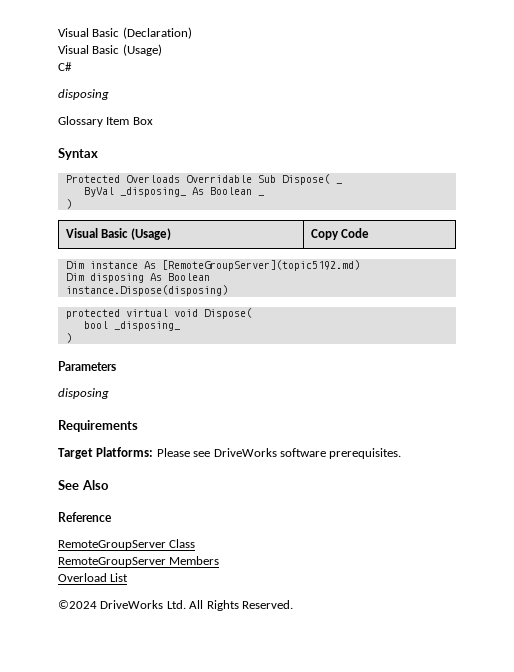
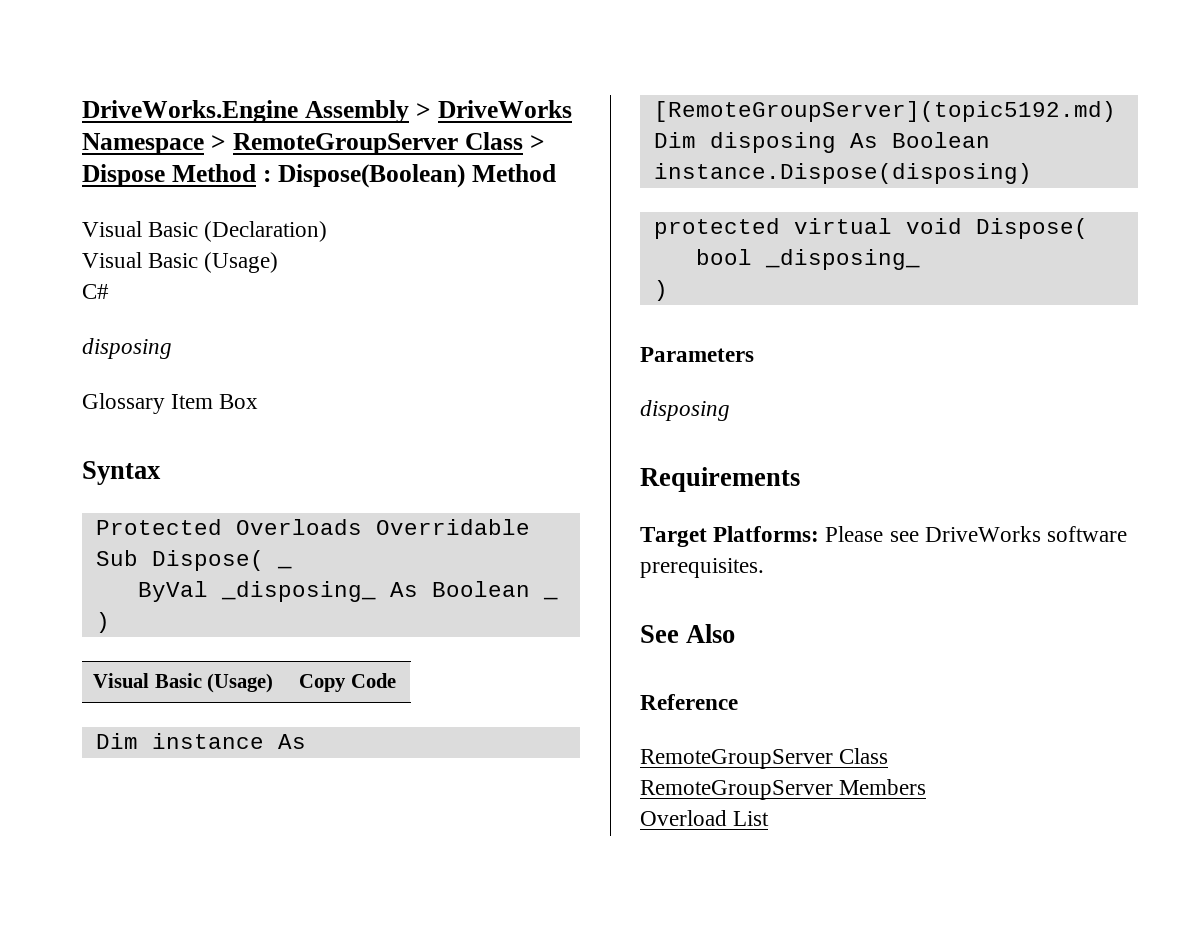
+ DriveWorks.Engine Assembly > DriveWorks Namespace > RemoteGroupServer Class > Dispose Method : Dispose(Boolean) Method
- ©2024 DriveWorks Ltd. All Rights Reserved.

